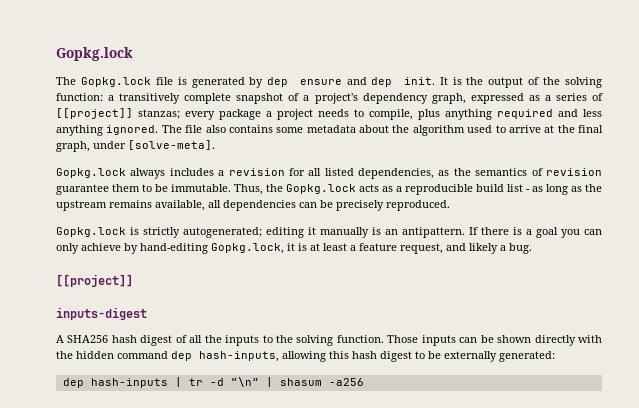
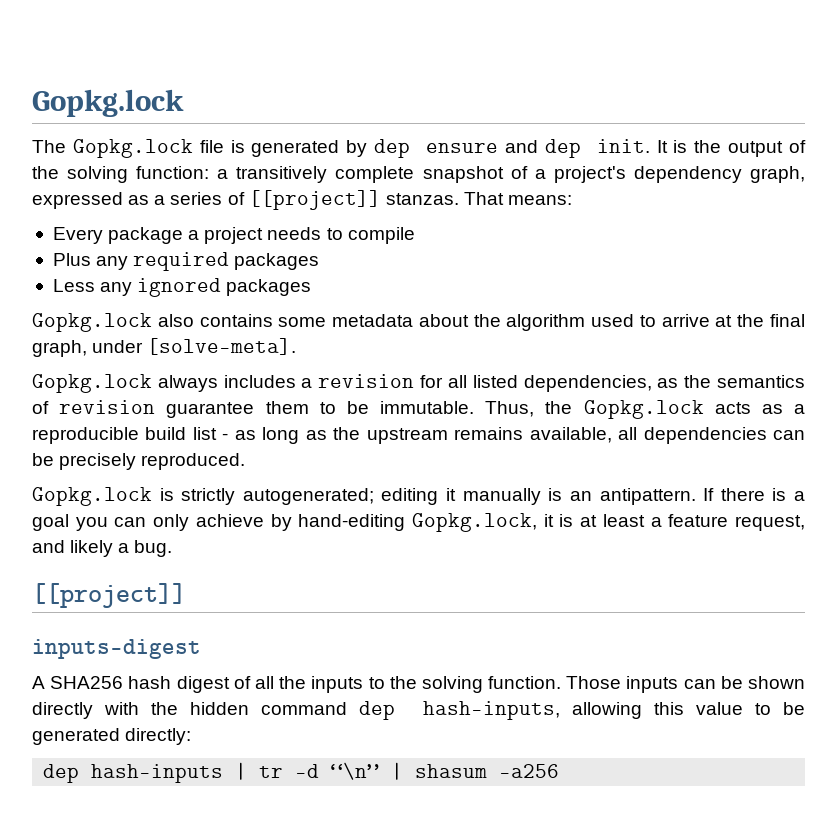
- It is the output of the solving function: a transitively complete snapshot of a project's dependency graph, expressed as a series of [[project]] stanzas; every package a project needs to compile, plus anything required and less anything ignored. The file also contains some metadata about the algorithm used to arrive at the final graph, under [solve-meta].
+ It is the output of the solving function: a transitively complete snapshot of a project's dependency graph, expressed as a series of [[project]] stanzas. That means:
+ Every package a project needs to compile
+ Plus any required packages
+ Less any ignored packages
+ Gopkg.lock also contains some metadata about the algorithm used to arrive at the final graph, under [solve-meta].
- Those inputs can be shown directly with the hidden command dep hash-inputs, allowing this hash digest to be externally generated:
+ Those inputs can be shown directly with the hidden command dep hash-inputs, allowing this value to be generated directly:

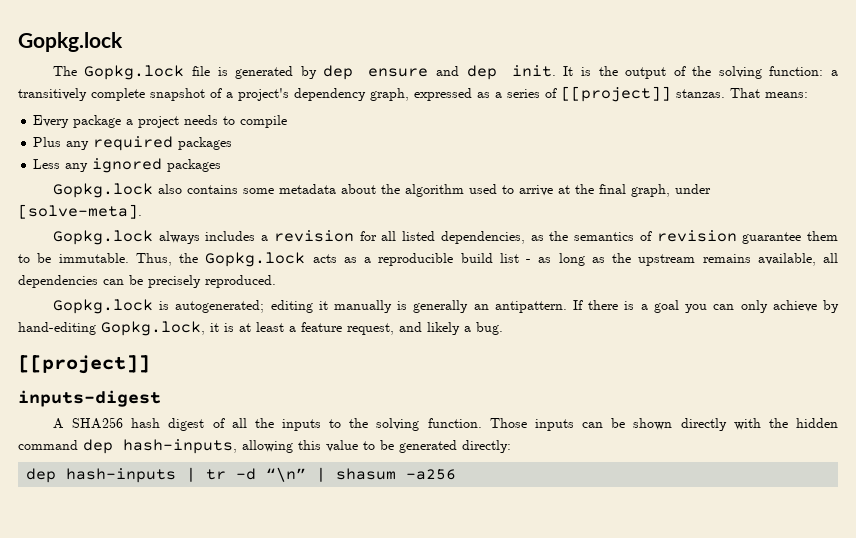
- Gopkg.lock is strictly autogenerated; editing it manually is an antipattern.
+ Gopkg.lock is autogenerated; editing it manually is generally an antipattern.

